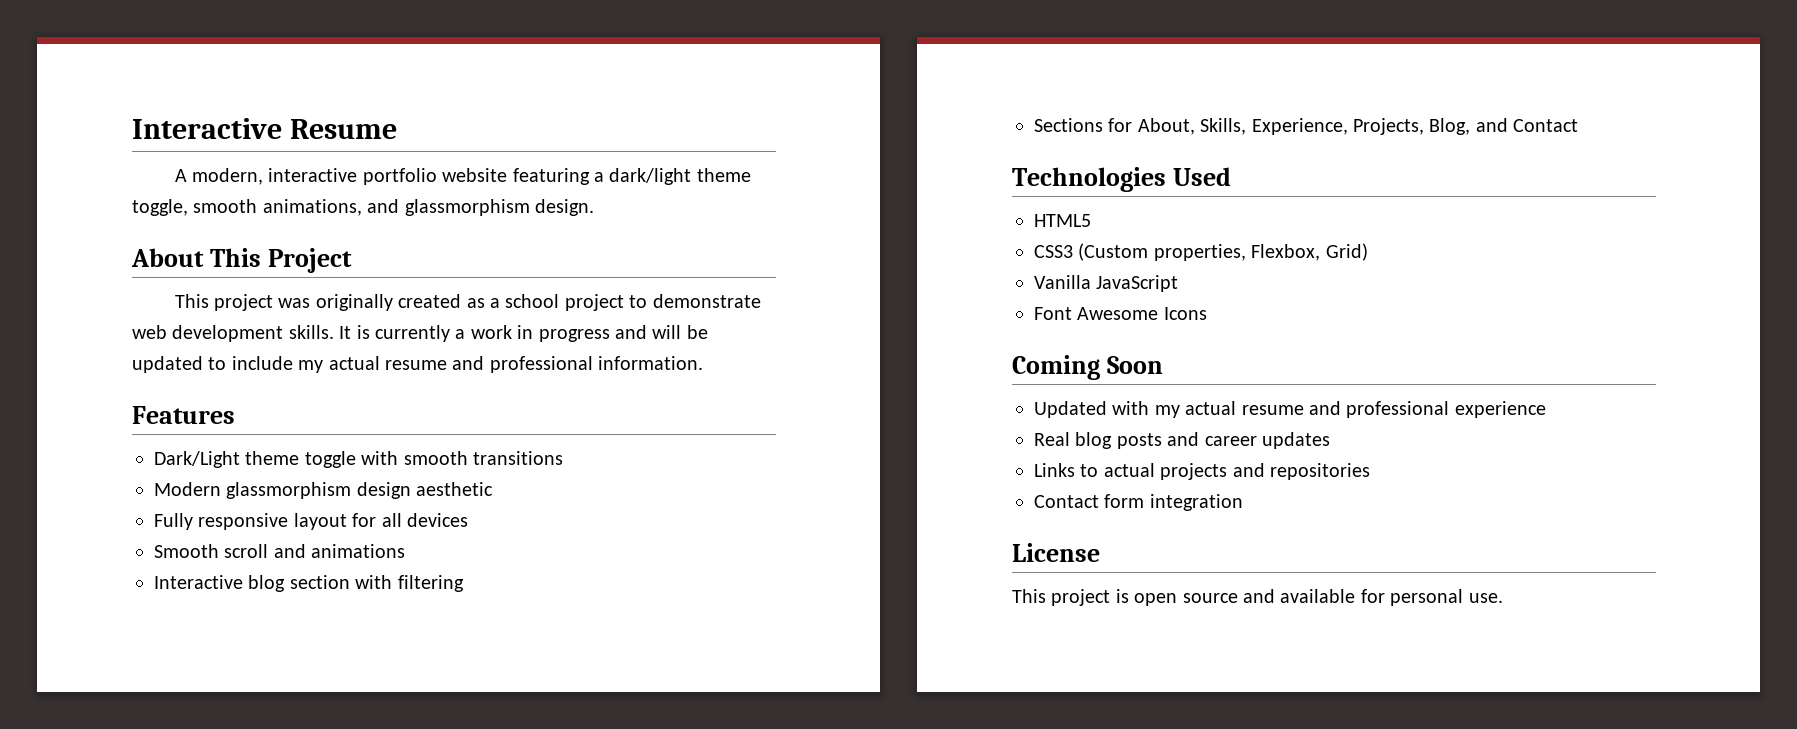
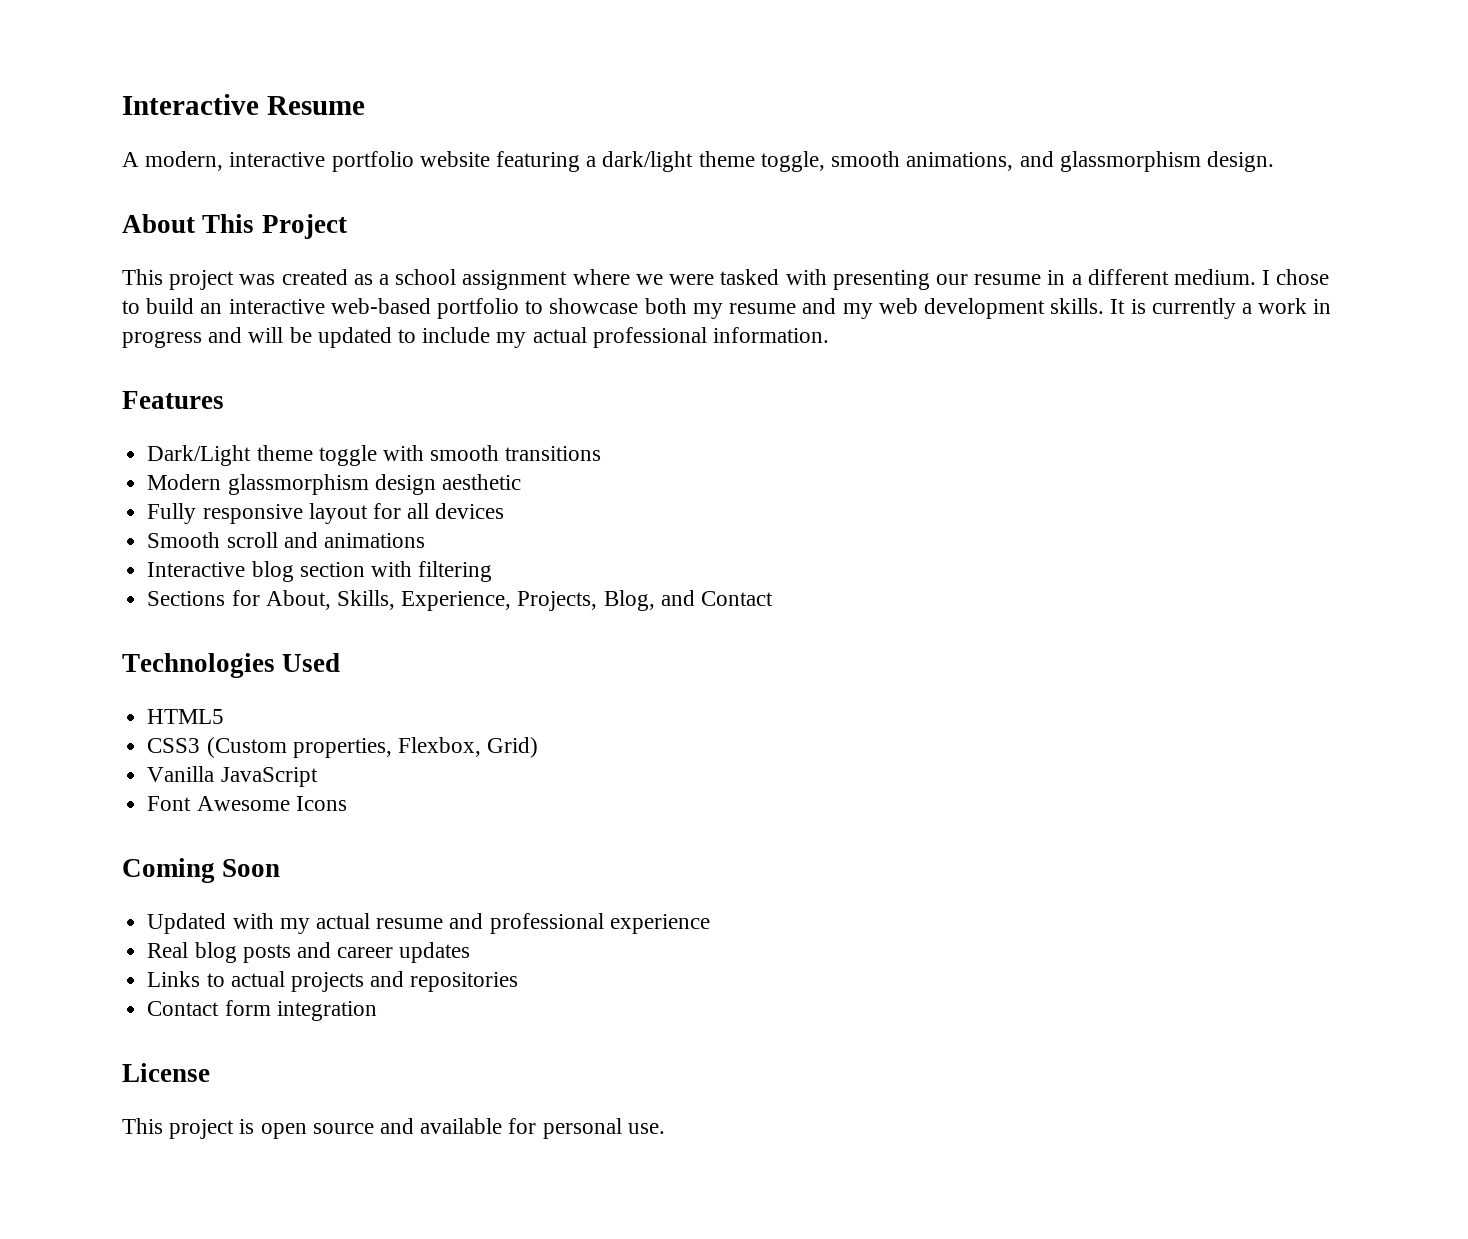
- This project was originally created as a school project to demonstrate web development skills.
+ This project was created as a school assignment where we were tasked with presenting our resume in a different medium. I chose to build an interactive web-based portfolio to showcase both my resume and my web development skills.
- It is currently a work in progress and will be updated to include my actual resume and professional information.
+ It is currently a work in progress and will be updated to include my actual professional information.

